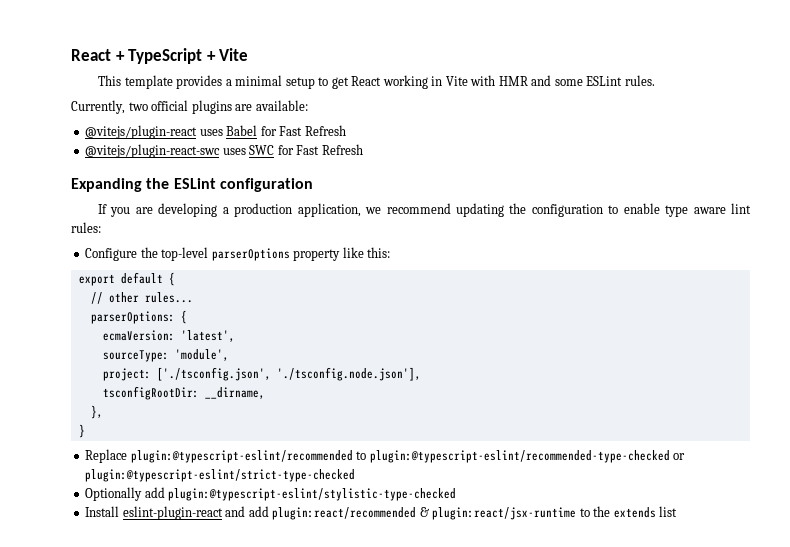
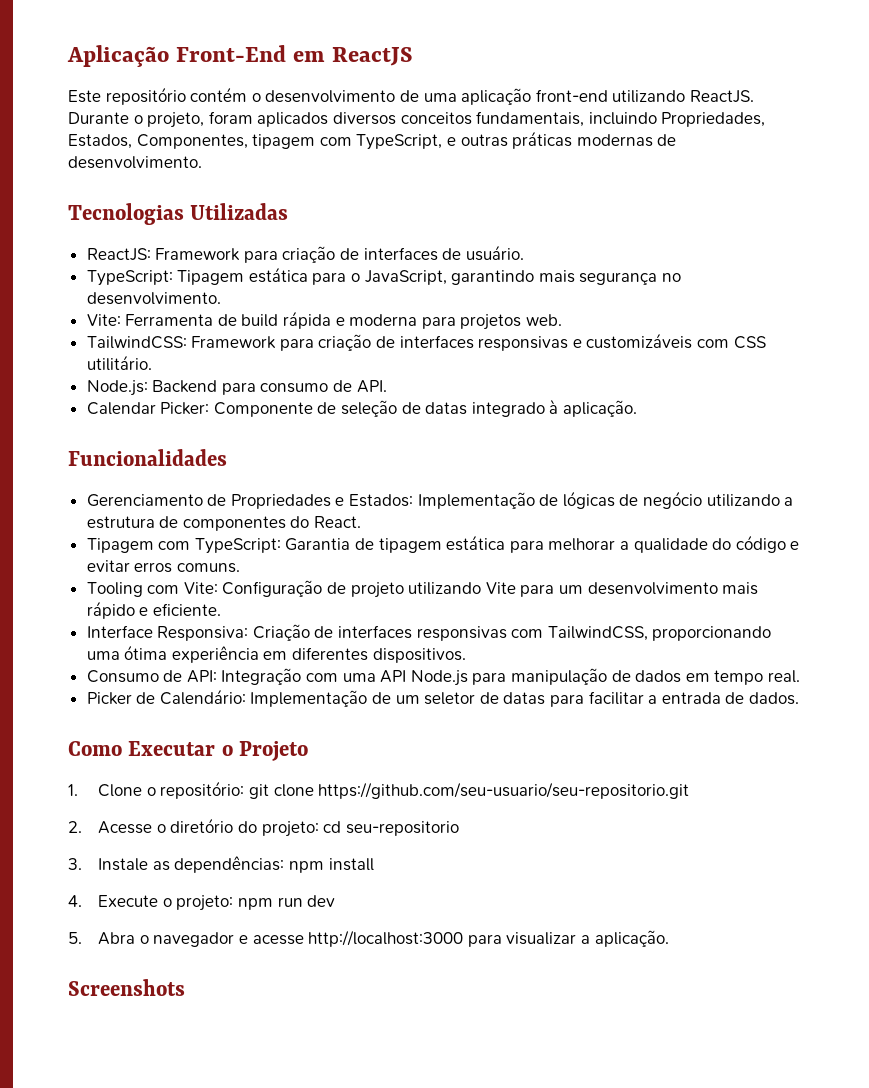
- React + TypeScript + Vite
- This template provides a minimal setup to get React working in Vite with HMR and some ESLint rules.
- Currently, two official plugins are available:
- @vitejs/plugin-react uses Babel for Fast Refresh
- @vitejs/plugin-react-swc uses SWC for Fast Refresh
- Expanding the ESLint configuration
- If you are developing a production application, we recommend updating the configuration to enable type aware lint rules:
- Configure the top-level parserOptions property like this:
- export default {
- // other rules...
- parserOptions: {
- ecmaVersion: 'latest',
- sourceType: 'module',
- project: ['./tsconfig.json', './tsconfig.node.json'],
- tsconfigRootDir: __dirname,
- },
- }
- Replace plugin:@typescript-eslint/recommended to plugin:@typescript-eslint/recommended-type-checked or plugin:@typescript-eslint/strict-type-checked
- Optionally add plugin:@typescript-eslint/stylistic-type-checked
- Install eslint-plugin-react and add plugin:react/recommended & plugin:react/jsx-runtime to the extends list
+ Aplicação Front-End em ReactJS
+ Este repositório contém o desenvolvimento de uma aplicação front-end utilizando ReactJS. Durante o projeto, foram aplicados diversos conceitos fundamentais, incluindo Propriedades, Estados, Componentes, tipagem com TypeScript, e outras práticas modernas de desenvolvimento.
+ Tecnologias Utilizadas
+ ReactJS: Framework para criação de interfaces de usuário.
+ TypeScript: Tipagem estática para o JavaScript, garantindo mais segurança no desenvolvimento.
+ Vite: Ferramenta de build rápida e moderna para projetos web.
+ TailwindCSS: Framework para criação de interfaces responsivas e customizáveis com CSS utilitário.
+ Node.js: Backend para consumo de API.
+ Calendar Picker: Componente de seleção de datas integrado à aplicação.
+ Funcionalidades
+ Gerenciamento de Propriedades e Estados: Implementação de lógicas de negócio utilizando a estrutura de componentes do React.
+ Tipagem com TypeScript: Garantia de tipagem estática para melhorar a qualidade do código e evitar erros comuns.
+ Tooling com Vite: Configuração de projeto utilizando Vite para um desenvolvimento mais rápido e eficiente.
+ Interface Responsiva: Criação de interfaces responsivas com TailwindCSS, proporcionando uma ótima experiência em diferentes dispositivos.
+ Consumo de API: Integração com uma API Node.js para manipulação de dados em tempo real.
+ Picker de Calendário: Implementação de um seletor de datas para facilitar a entrada de dados.
+ Como Executar o Projeto
+ 1. Clone o repositório: git clone https://github.com/seu-usuario/seu-repositorio.git
+ 2. Acesse o diretório do projeto: cd seu-repositorio
+ 3. Instale as dependências: npm install
+ 4. Execute o projeto: npm run dev
+ 5. Abra o navegador e acesse http://localhost:3000 para visualizar a aplicação.
+ Screenshots

